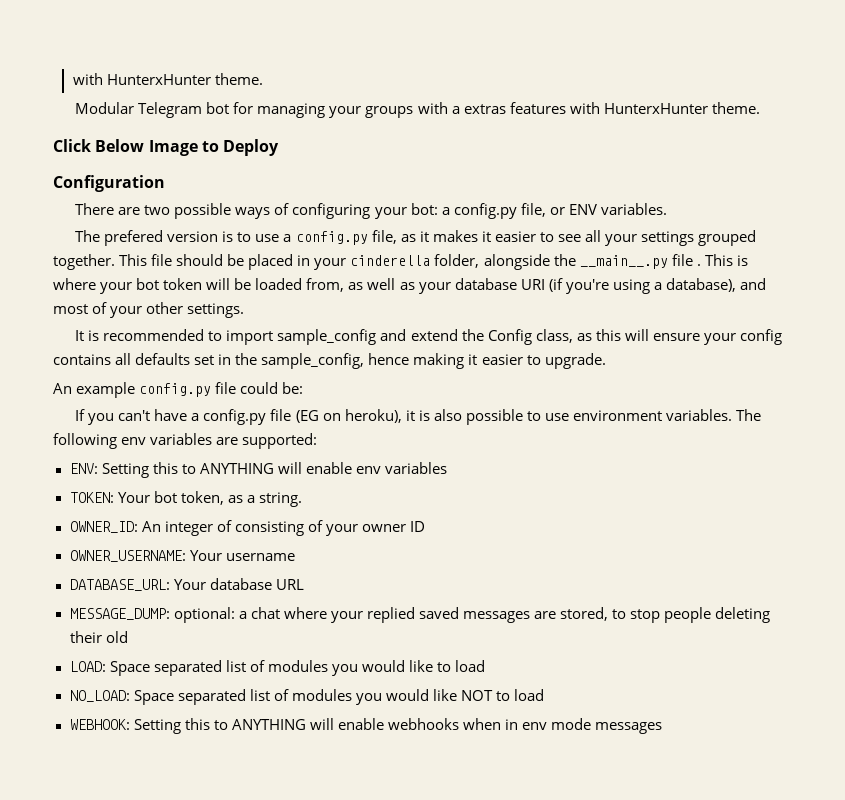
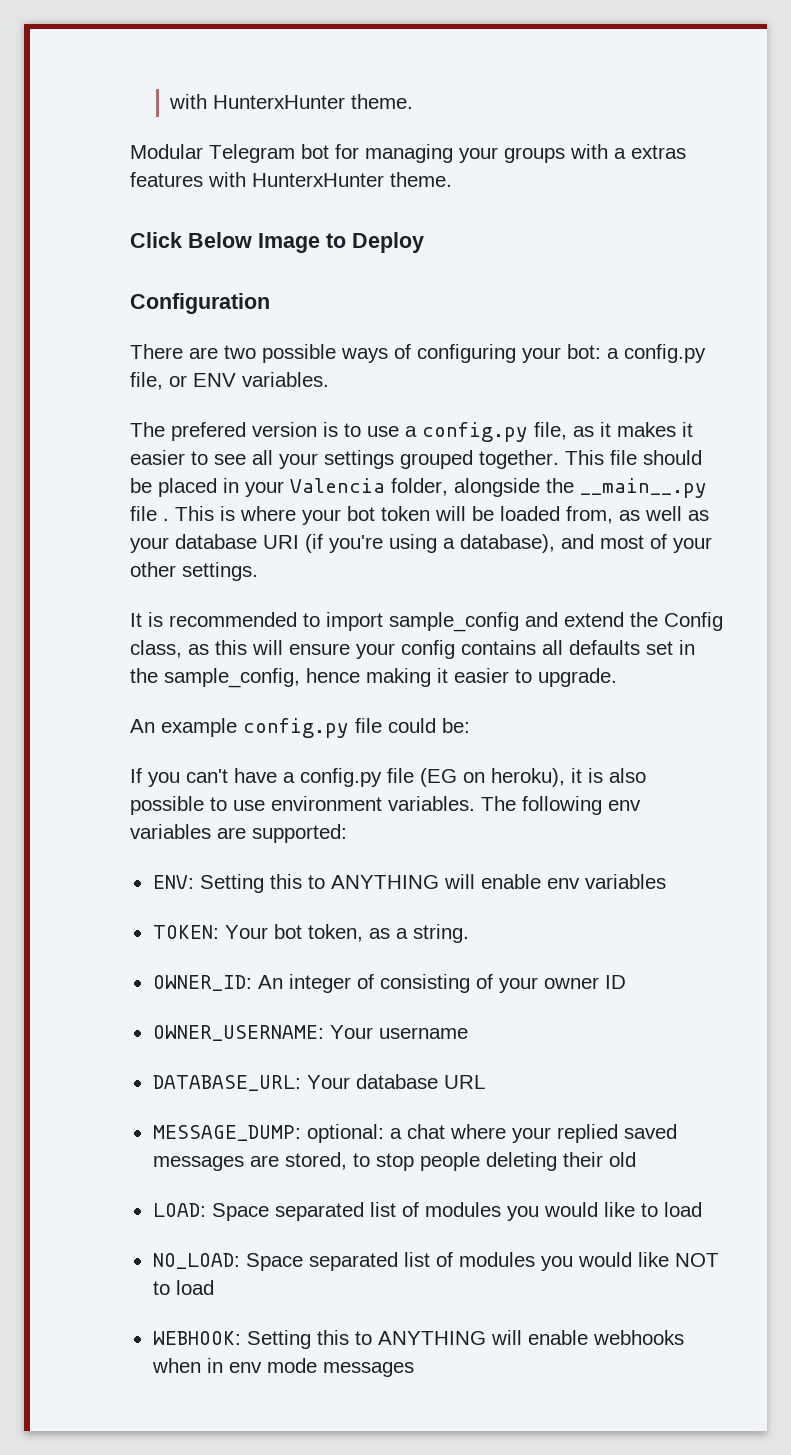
- This file should be placed in your cinderella folder, alongside the __main__.py file .
+ This file should be placed in your Valencia folder, alongside the __main__.py file .

